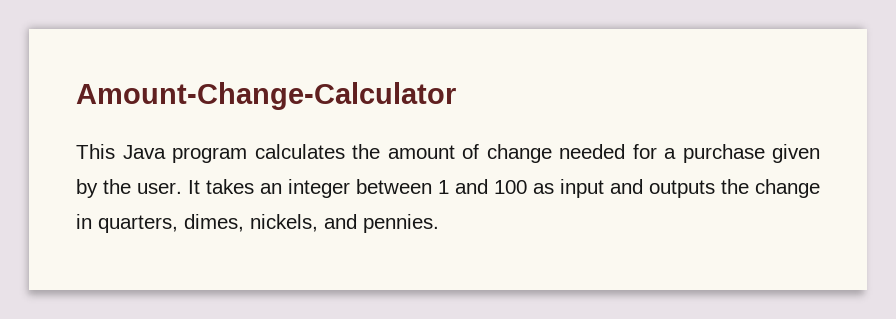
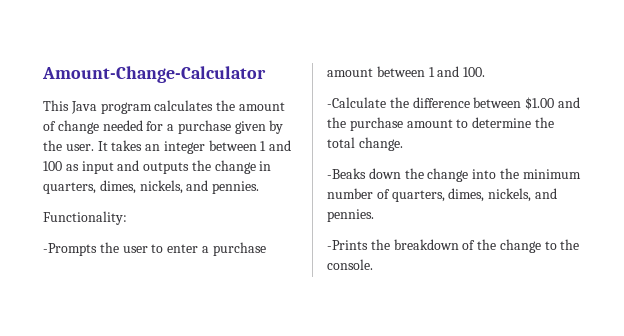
+ Functionality:
+ -Prompts the user to enter a purchase amount between 1 and 100.
+ -Calculate the difference between $1.00 and the purchase amount to determine the total change.
+ -Beaks down the change into the minimum number of quarters, dimes, nickels, and pennies.
+ -Prints the breakdown of the change to the console.

